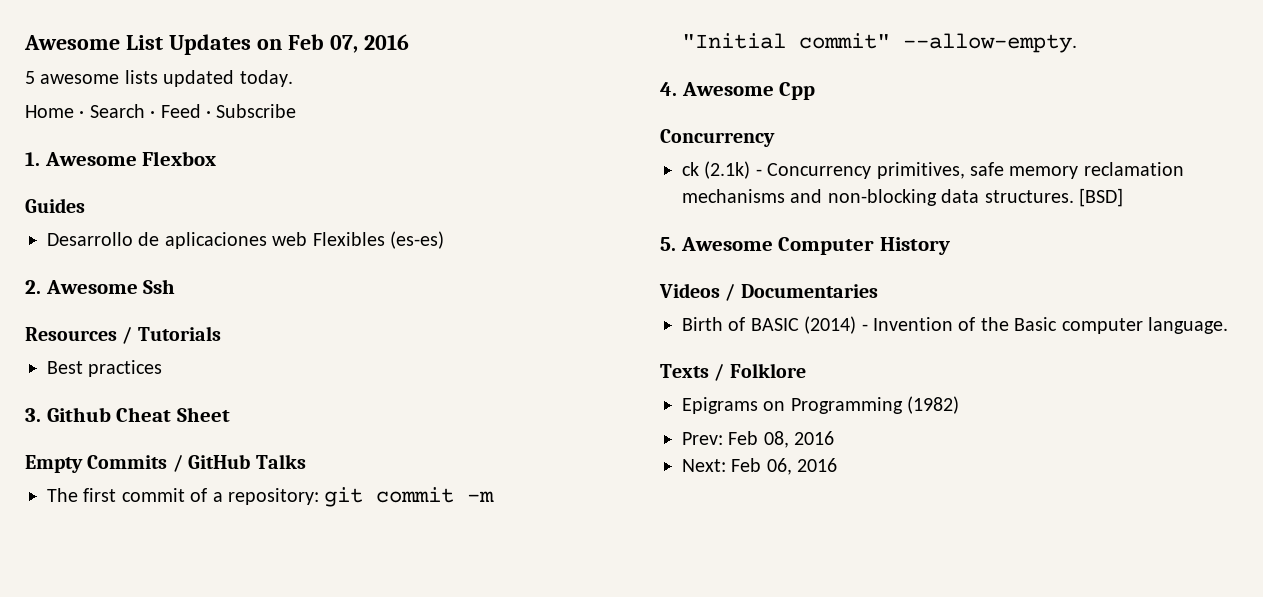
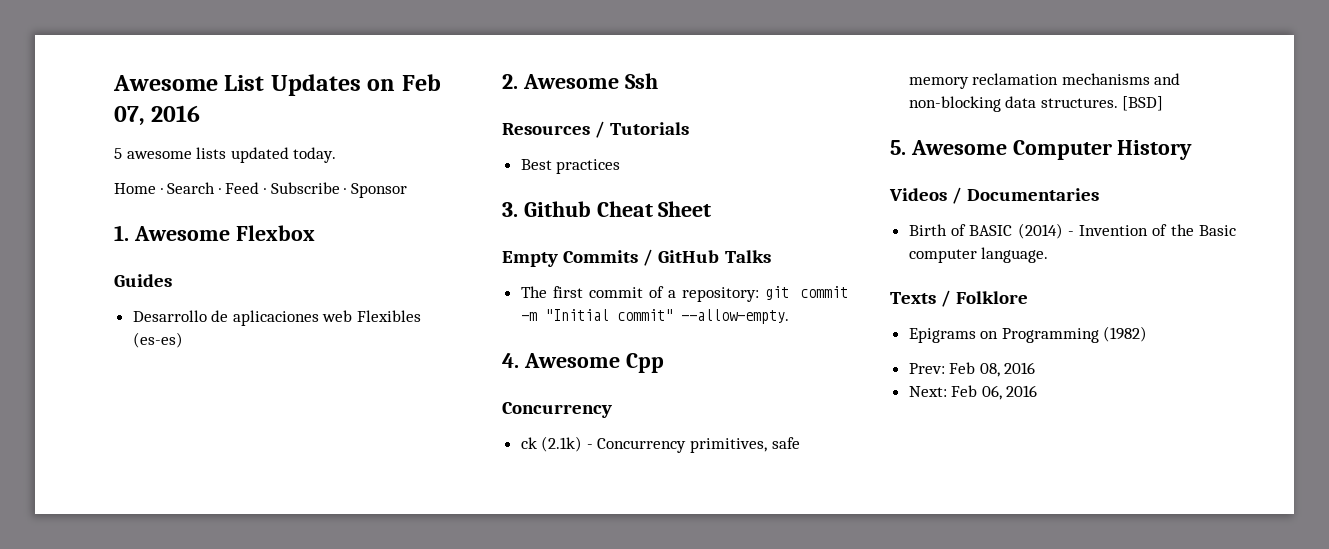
- Home · Search · Feed · Subscribe
+ Home · Search · Feed · Subscribe · Sponsor

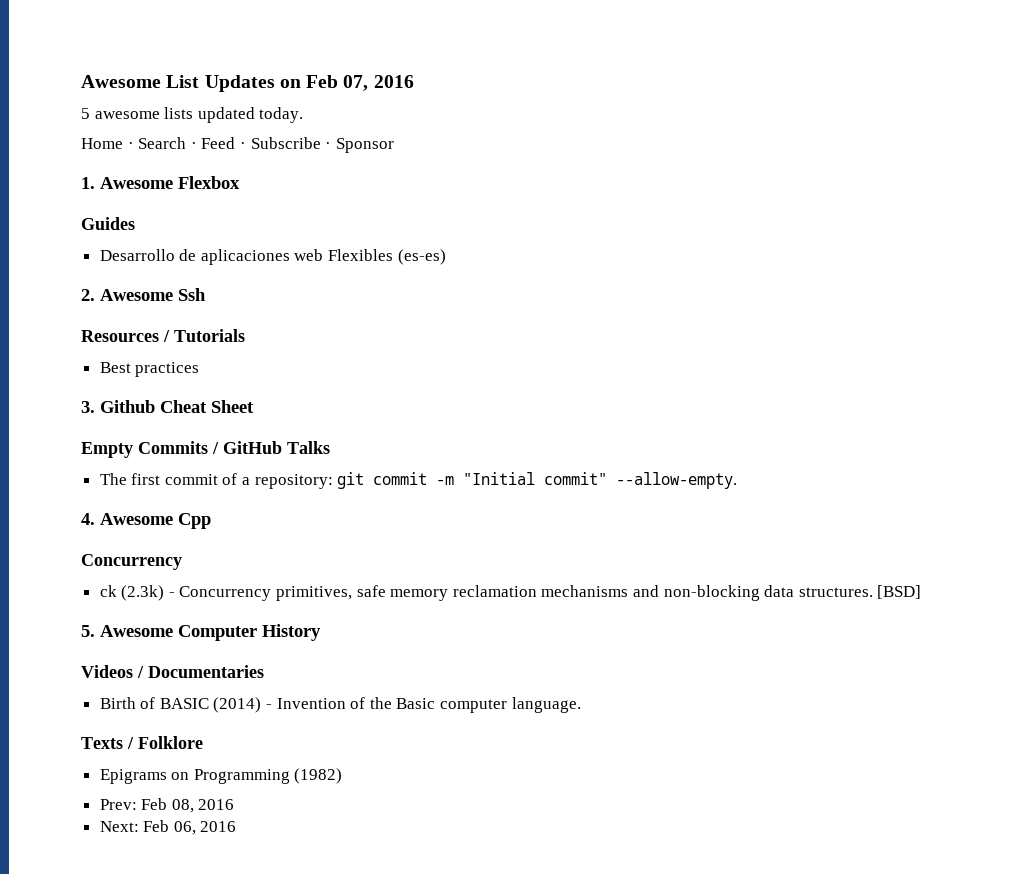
- ck (2.1k) - Concurrency primitives, safe memory reclamation mechanisms and non-blocking data structures.
+ ck (2.3k) - Concurrency primitives, safe memory reclamation mechanisms and non-blocking data structures.

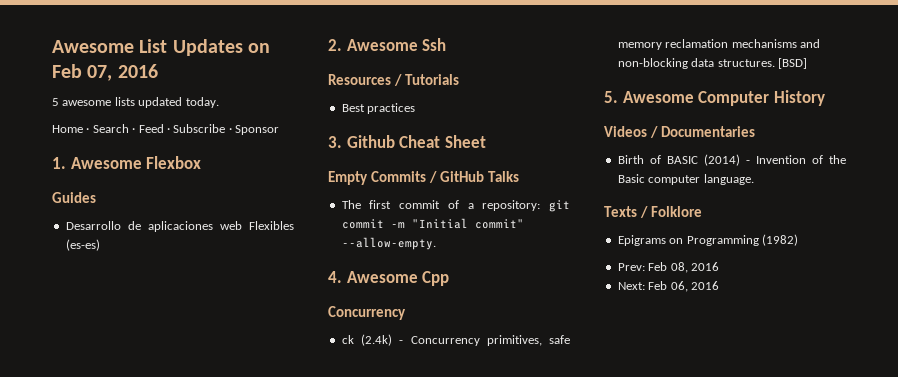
- ck (2.3k) - Concurrency primitives, safe memory reclamation mechanisms and non-blocking data structures.
+ ck (2.4k) - Concurrency primitives, safe memory reclamation mechanisms and non-blocking data structures.

